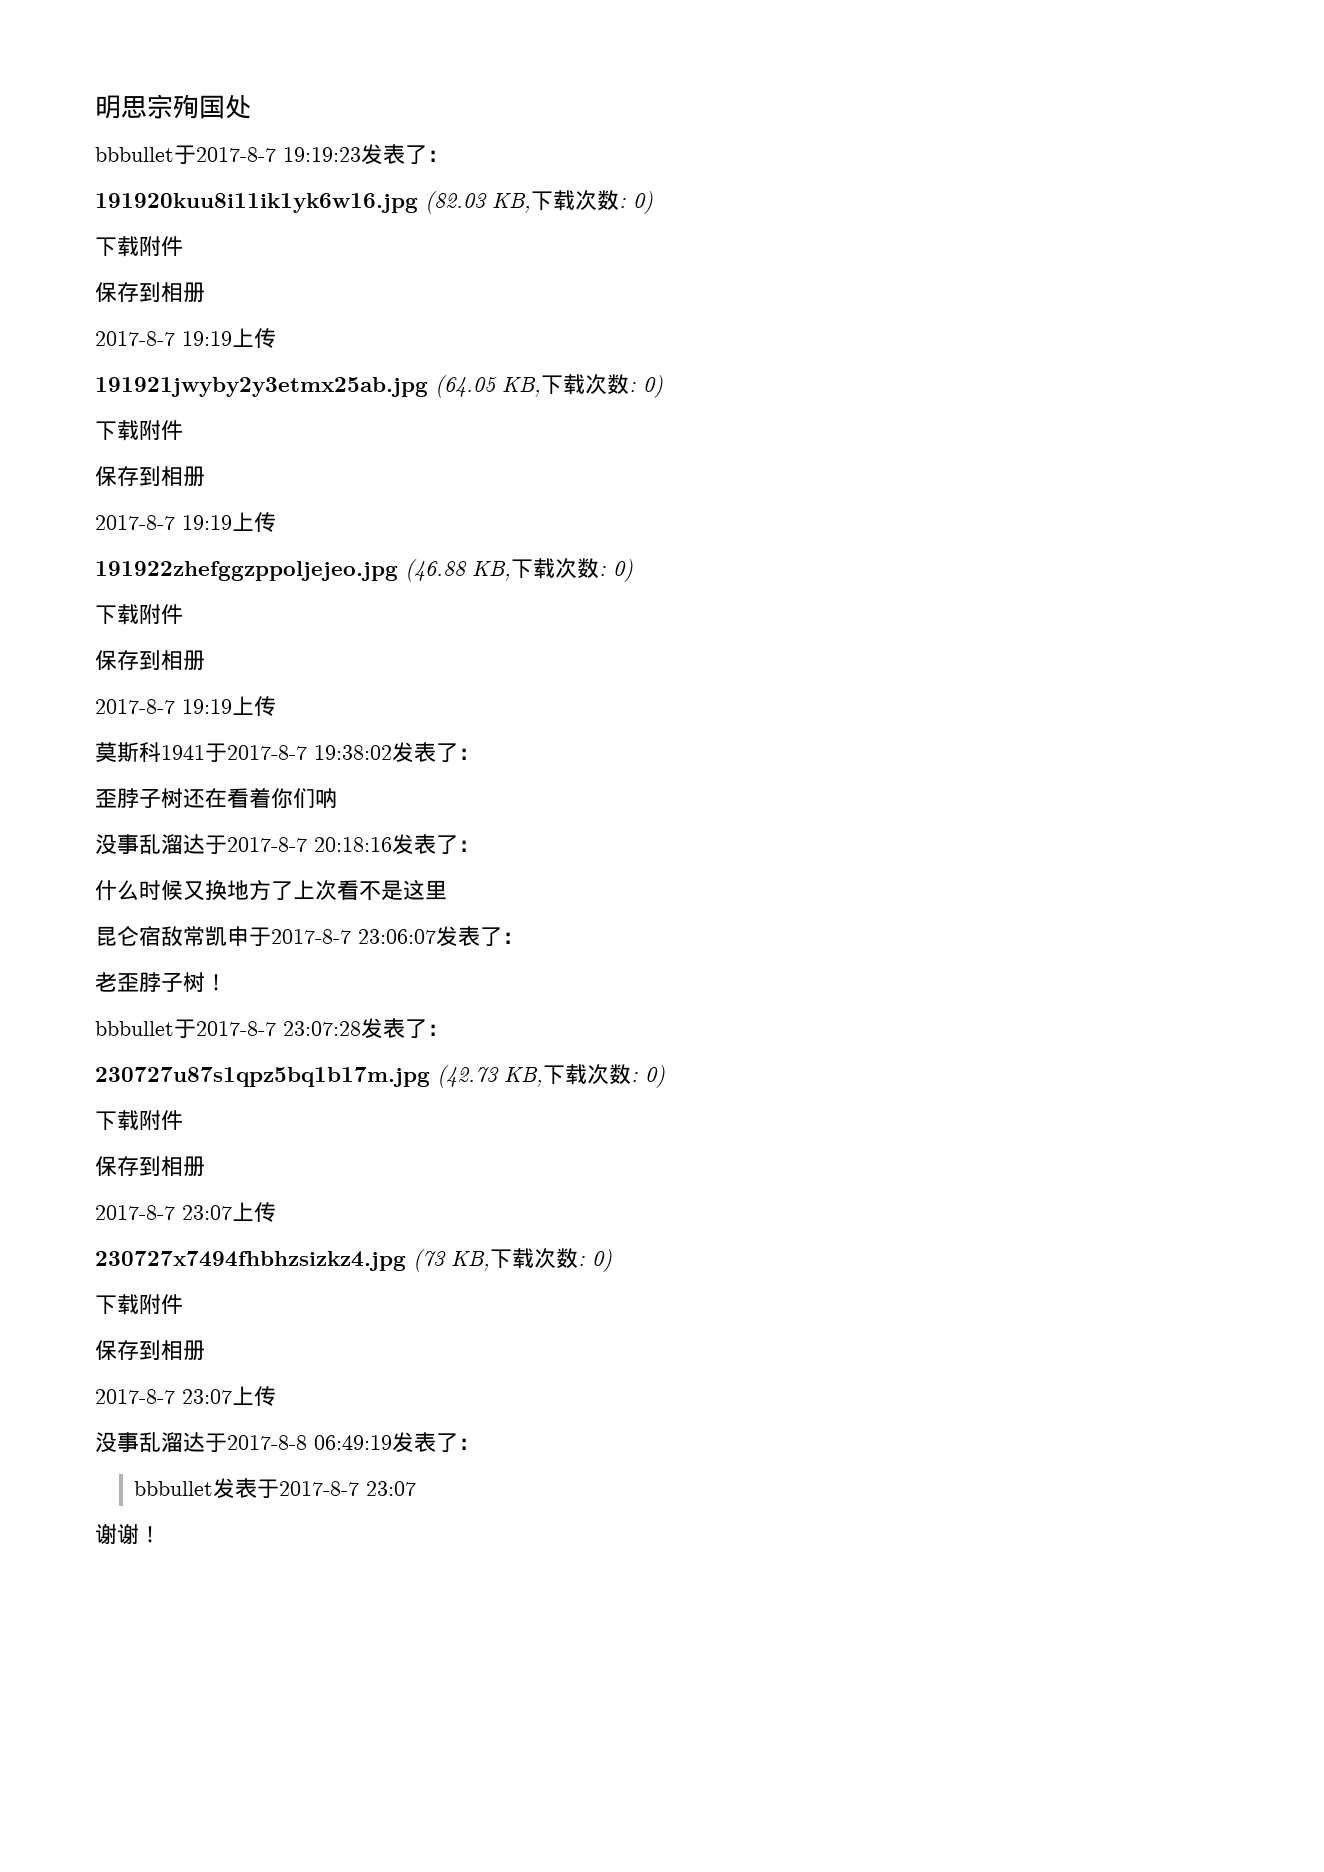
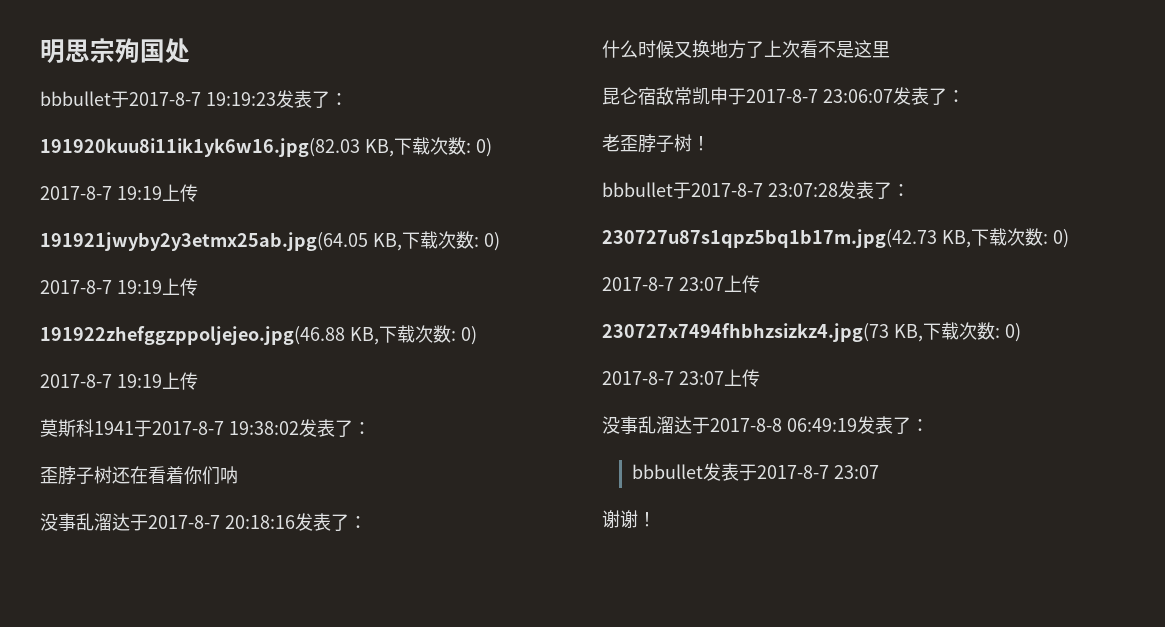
- 191920kuu8i11ik1yk6w16.jpg (82.03 KB,下载次数: 0)
- 下载附件
- 保存到相册
+ 191920kuu8i11ik1yk6w16.jpg(82.03 KB,下载次数: 0)
  2017-8-7 19:19上传
- 191921jwyby2y3etmx25ab.jpg (64.05 KB,下载次数: 0)
- 下载附件
- 保存到相册
+ 191921jwyby2y3etmx25ab.jpg(64.05 KB,下载次数: 0)
  2017-8-7 19:19上传
- 191922zhefggzppoljejeo.jpg (46.88 KB,下载次数: 0)
- 下载附件
- 保存到相册
+ 191922zhefggzppoljejeo.jpg(46.88 KB,下载次数: 0)
- 230727u87s1qpz5bq1b17m.jpg (42.73 KB,下载次数: 0)
- 下载附件
- 保存到相册
+ 230727u87s1qpz5bq1b17m.jpg(42.73 KB,下载次数: 0)
  2017-8-7 23:07上传
- 230727x7494fhbhzsizkz4.jpg (73 KB,下载次数: 0)
- 下载附件
- 保存到相册
+ 230727x7494fhbhzsizkz4.jpg(73 KB,下载次数: 0)

